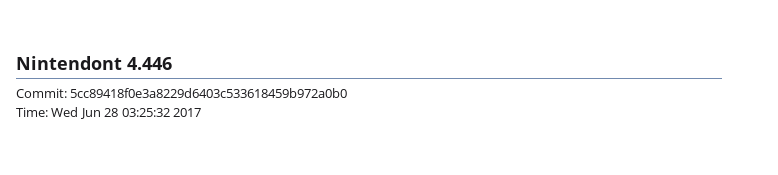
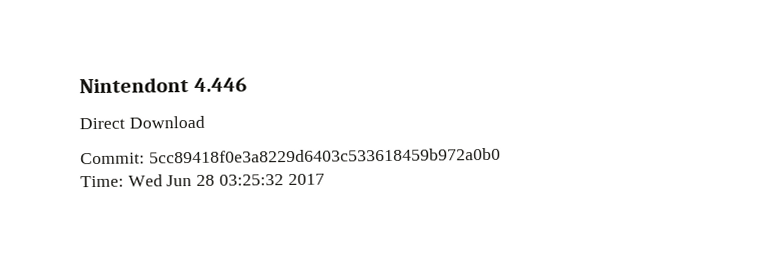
+ Direct Download

